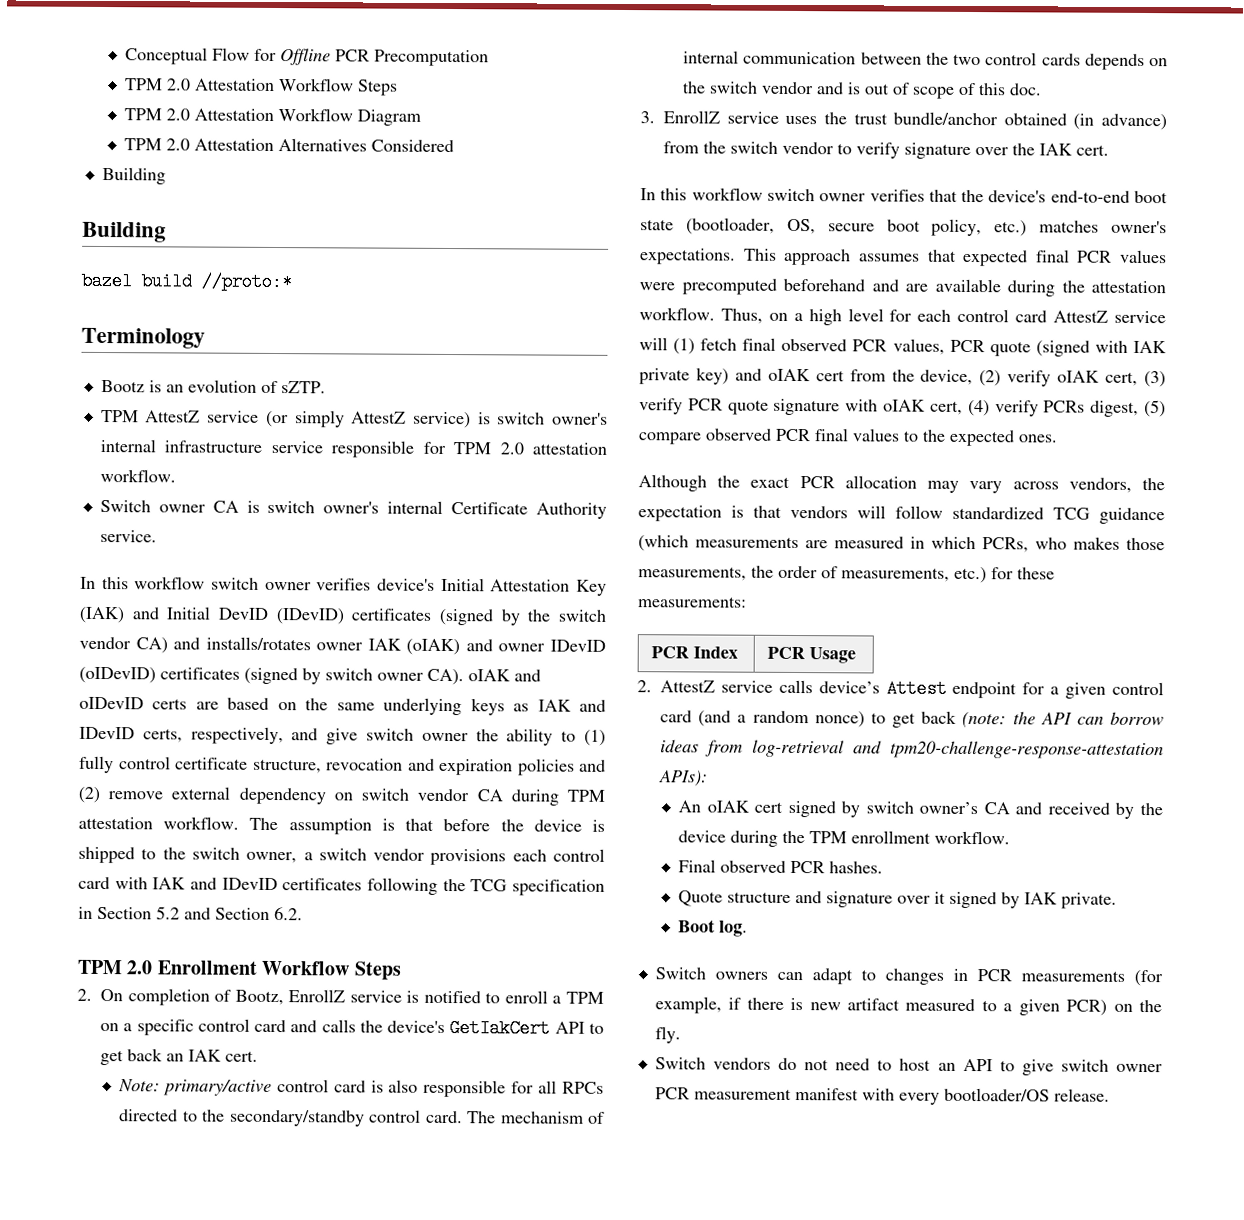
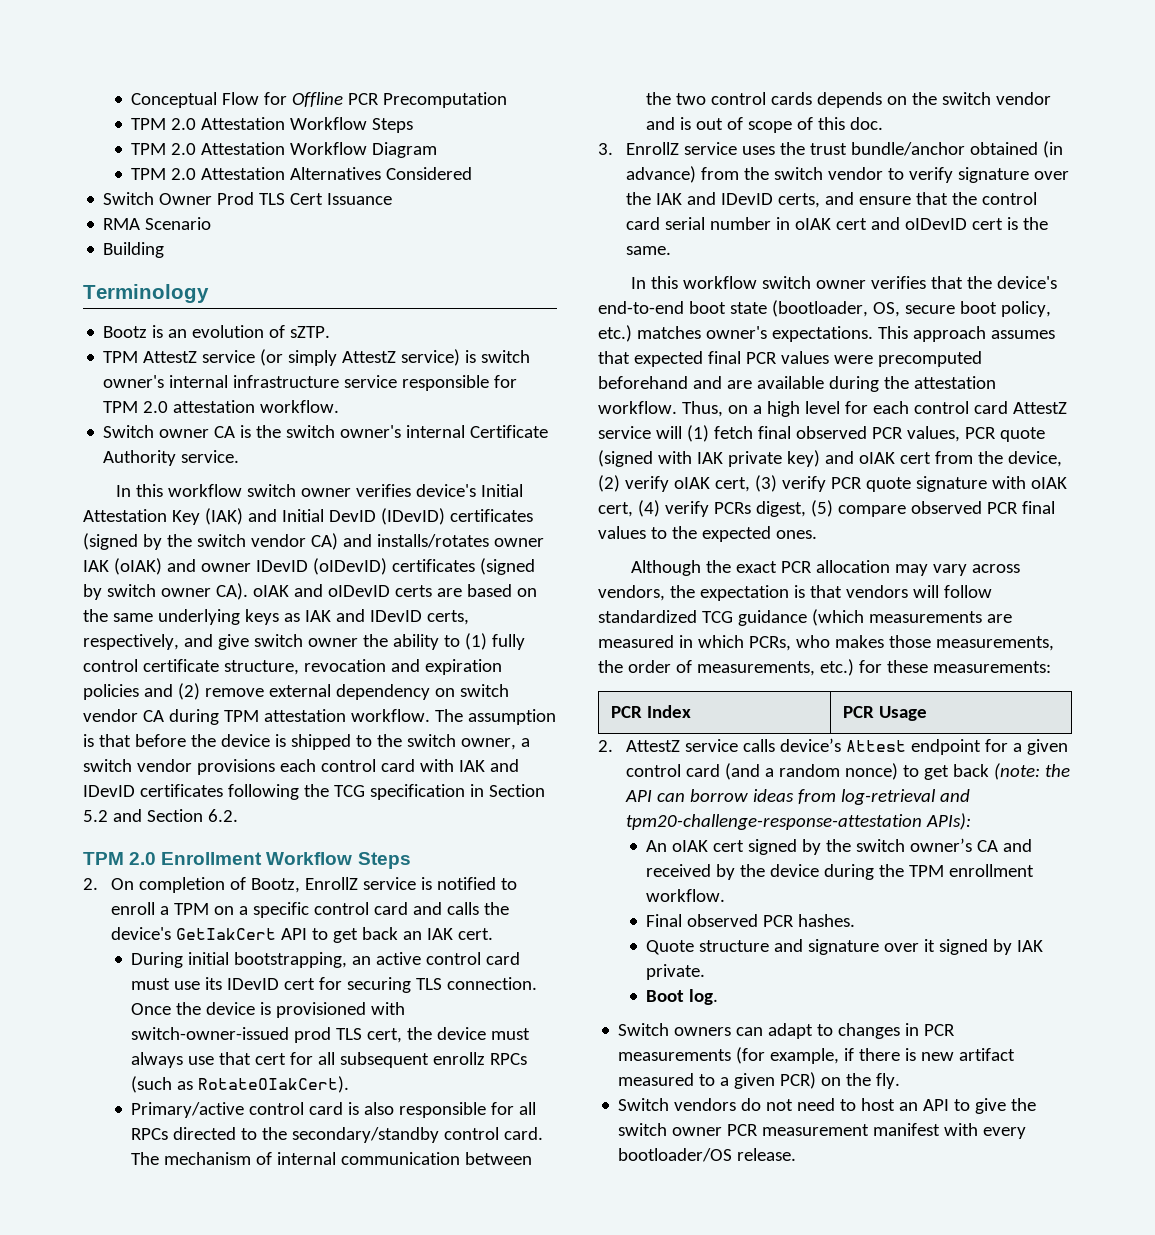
  TPM 2.0 Attestation Alternatives Considered
+ Switch Owner Prod TLS Cert Issuance
+ RMA Scenario
  Building
- Building
- bazel build //proto:*
- Switch owner CA is switch owner's internal Certificate Authority service.
+ Switch owner CA is the switch owner's internal Certificate Authority service.
- Note: primary/active control card is also responsible for all RPCs directed to the secondary/standby control card.
+ During initial bootstrapping, an active control card must use its IDevID cert for securing TLS connection. Once the device is provisioned with switch-owner-issued prod TLS cert, the device must always use that cert for all subsequent enrollz RPCs (such as RotateOIakCert).
+ Primary/active control card is also responsible for all RPCs directed to the secondary/standby control card.
- 3. EnrollZ service uses the trust bundle/anchor obtained (in advance) from the switch vendor to verify signature over the IAK cert.
+ 3. EnrollZ service uses the trust bundle/anchor obtained (in advance) from the switch vendor to verify signature over the IAK and IDevID certs, and ensure that the control card serial number in oIAK cert and oIDevID cert is the same.
- An oIAK cert signed by switch owner’s CA and received by the device during the TPM enrollment workflow.
+ An oIAK cert signed by the switch owner’s CA and received by the device during the TPM enrollment workflow.
- Switch vendors do not need to host an API to give switch owner PCR measurement manifest with every bootloader/OS release.
+ Switch vendors do not need to host an API to give the switch owner PCR measurement manifest with every bootloader/OS release.

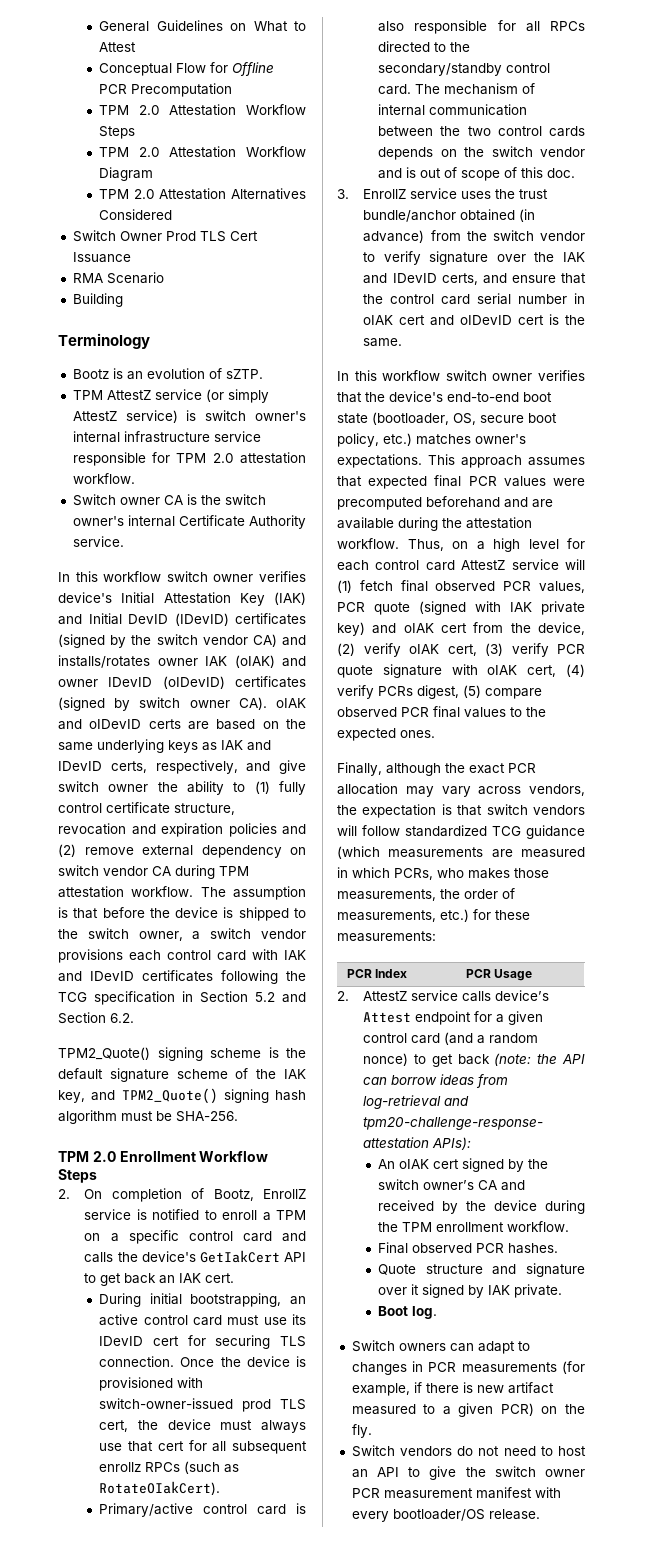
+ General Guidelines on What to Attest
+ TPM2_Quote() signing scheme is the default signature scheme of the IAK key, and TPM2_Quote() signing hash algorithm must be SHA-256.
- Although the exact PCR allocation may vary across vendors, the expectation is that vendors will follow standardized TCG guidance (which measurements are measured in which PCRs, who makes those measurements, the order of measurements, etc.) for these measurements:
+ Finally, although the exact PCR allocation may vary across vendors, the expectation is that switch vendors will follow standardized TCG guidance (which measurements are measured in which PCRs, who makes those measurements, the order of measurements, etc.) for these measurements:

